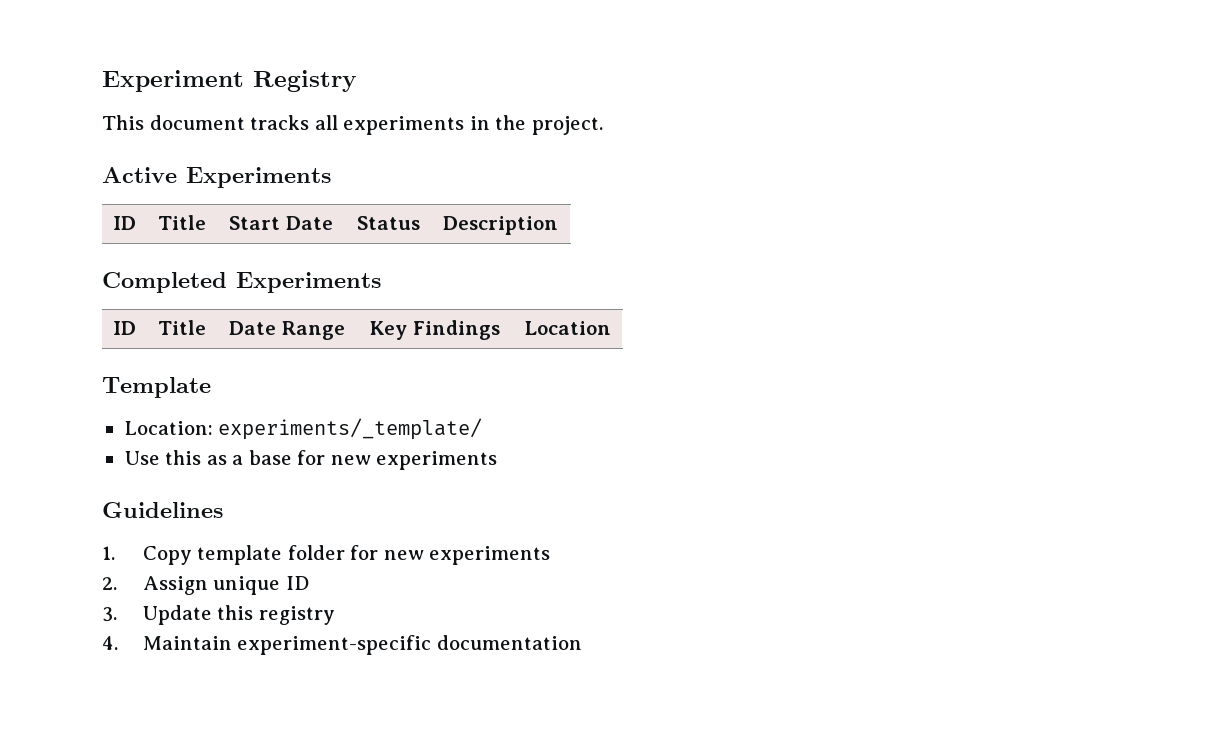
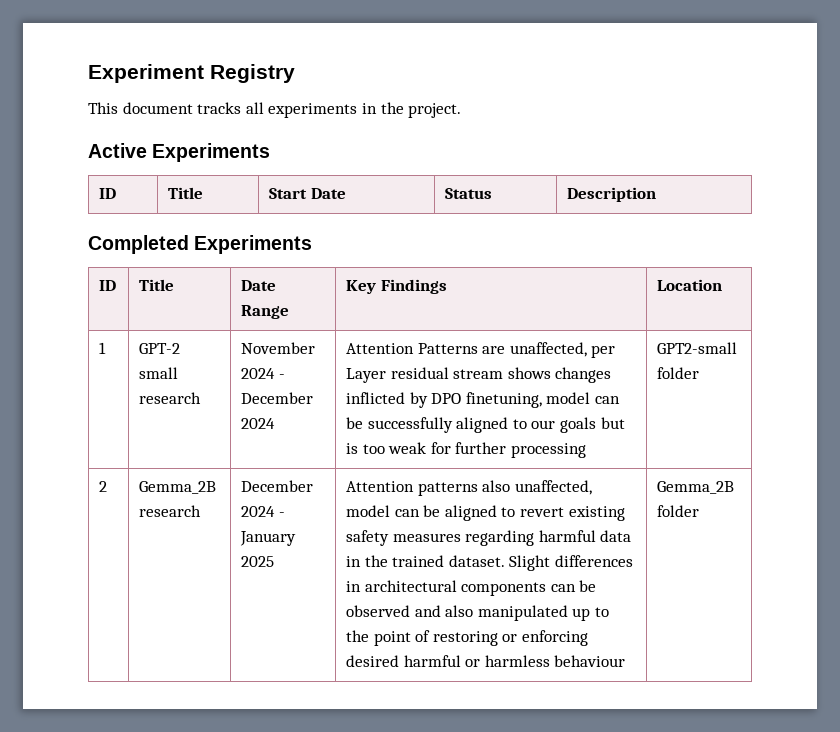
- Template
- Location: experiments/_template/
- Use this as a base for new experiments
- Guidelines
- 1. Copy template folder for new experiments
- 2. Assign unique ID
- 3. Update this registry
- 4. Maintain experiment-specific documentation
+ 1 | GPT-2 small research | November 2024 - December 2024 | Attention Patterns are unaffected, per Layer residual stream shows changes inflicted by DPO finetuning, model can be successfully aligned to our goals but is too weak for further processing | GPT2-small folder
+ 2 | Gemma_2B research | December 2024 - January 2025 | Attention patterns also unaffected, model can be aligned to revert existing safety measures regarding harmful data in the trained dataset. Slight differences in architectural components can be observed and also manipulated up to the point of restoring or enforcing desired harmful or harmless behaviour | Gemma_2B folder

